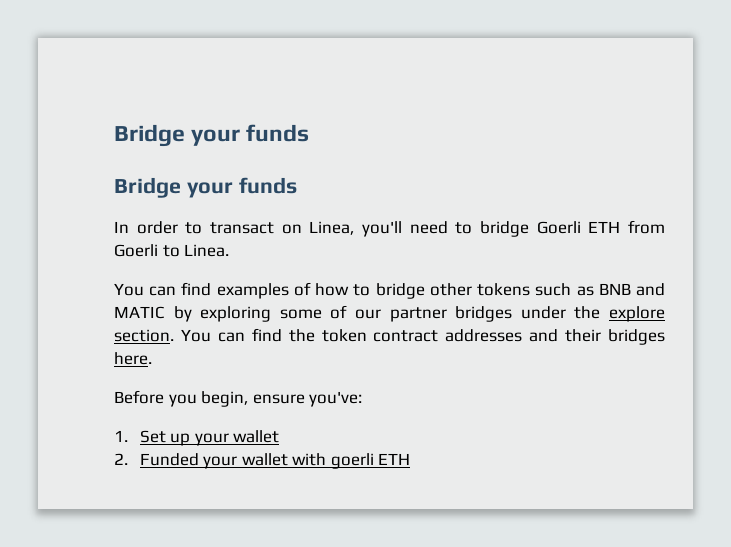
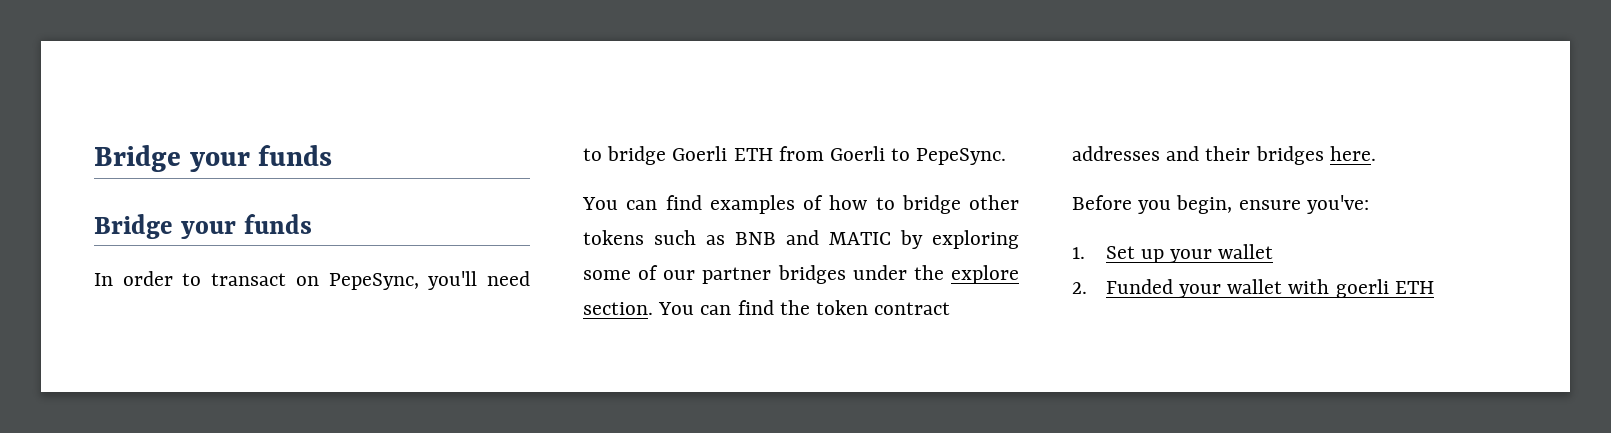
- In order to transact on Linea, you'll need to bridge Goerli ETH from Goerli to Linea.
+ In order to transact on PepeSync, you'll need to bridge Goerli ETH from Goerli to PepeSync.

